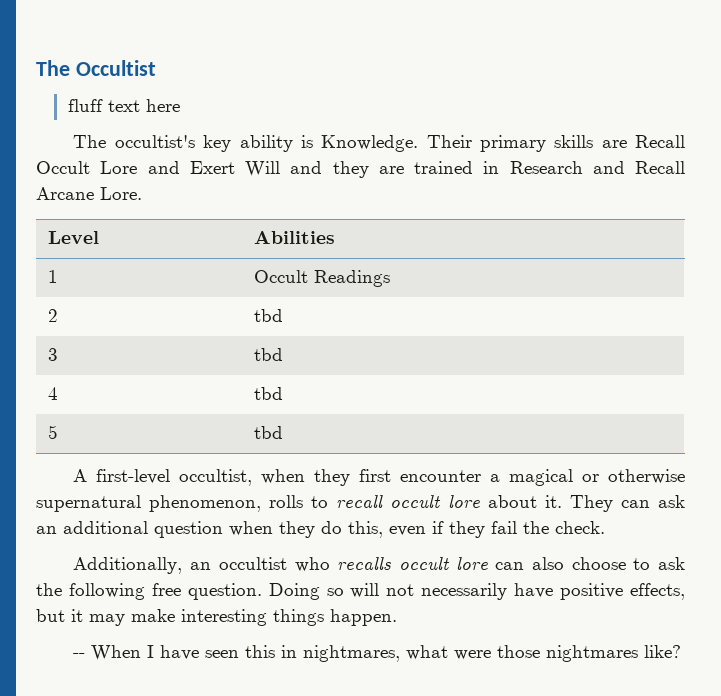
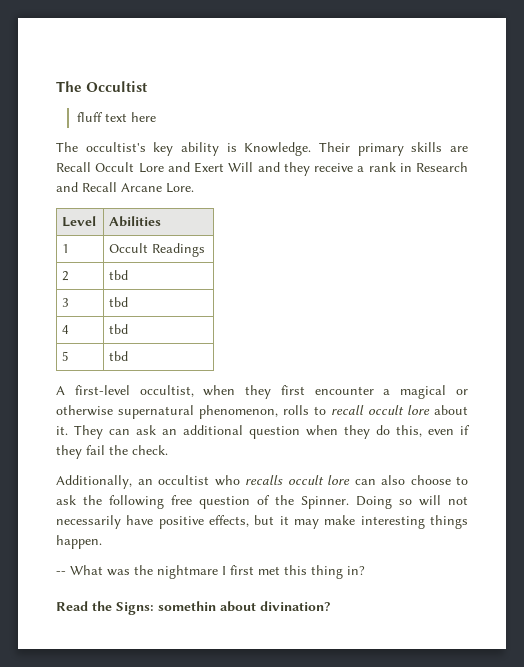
- Their primary skills are Recall Occult Lore and Exert Will and they are trained in Research and Recall Arcane Lore.
+ Their primary skills are Recall Occult Lore and Exert Will and they receive a rank in Research and Recall Arcane Lore.
- Additionally, an occultist who recalls occult lore can also choose to ask the following free question.
+ Additionally, an occultist who recalls occult lore can also choose to ask the following free question of the Spinner.
- -- When I have seen this in nightmares, what were those nightmares like?
+ -- What was the nightmare I first met this thing in?
+ Read the Signs: somethin about divination?

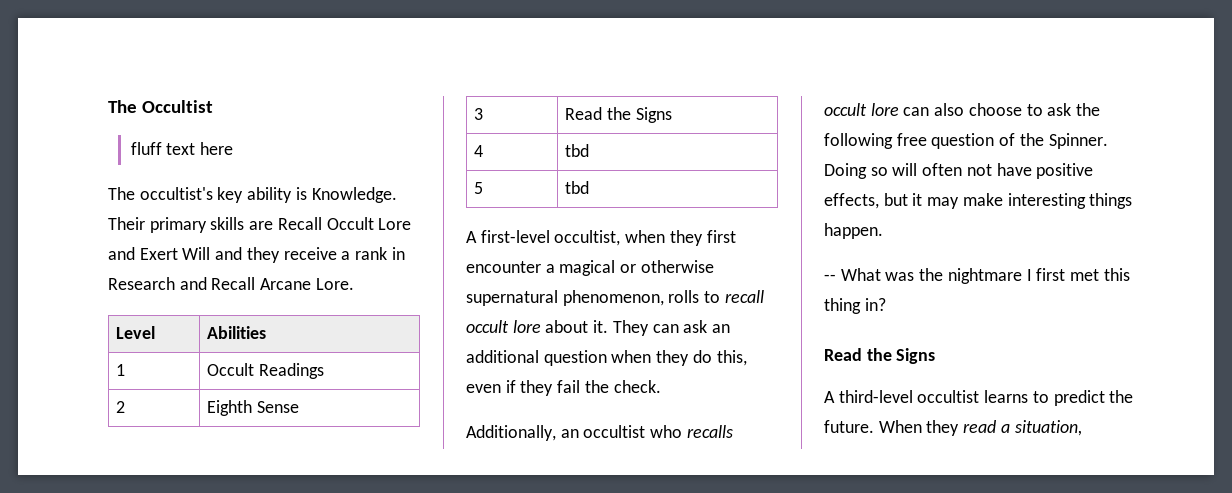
- 2 | tbd
+ 2 | Eighth Sense
- 3 | tbd
+ 3 | Read the Signs
- Doing so will not necessarily have positive effects, but it may make interesting things happen.
+ Doing so will often not have positive effects, but it may make interesting things happen.
  -- What was the nightmare I first met this thing in?
- Read the Signs: somethin about divination?
+ Read the Signs
+ A third-level occultist learns to predict the future. When they read a situation,

